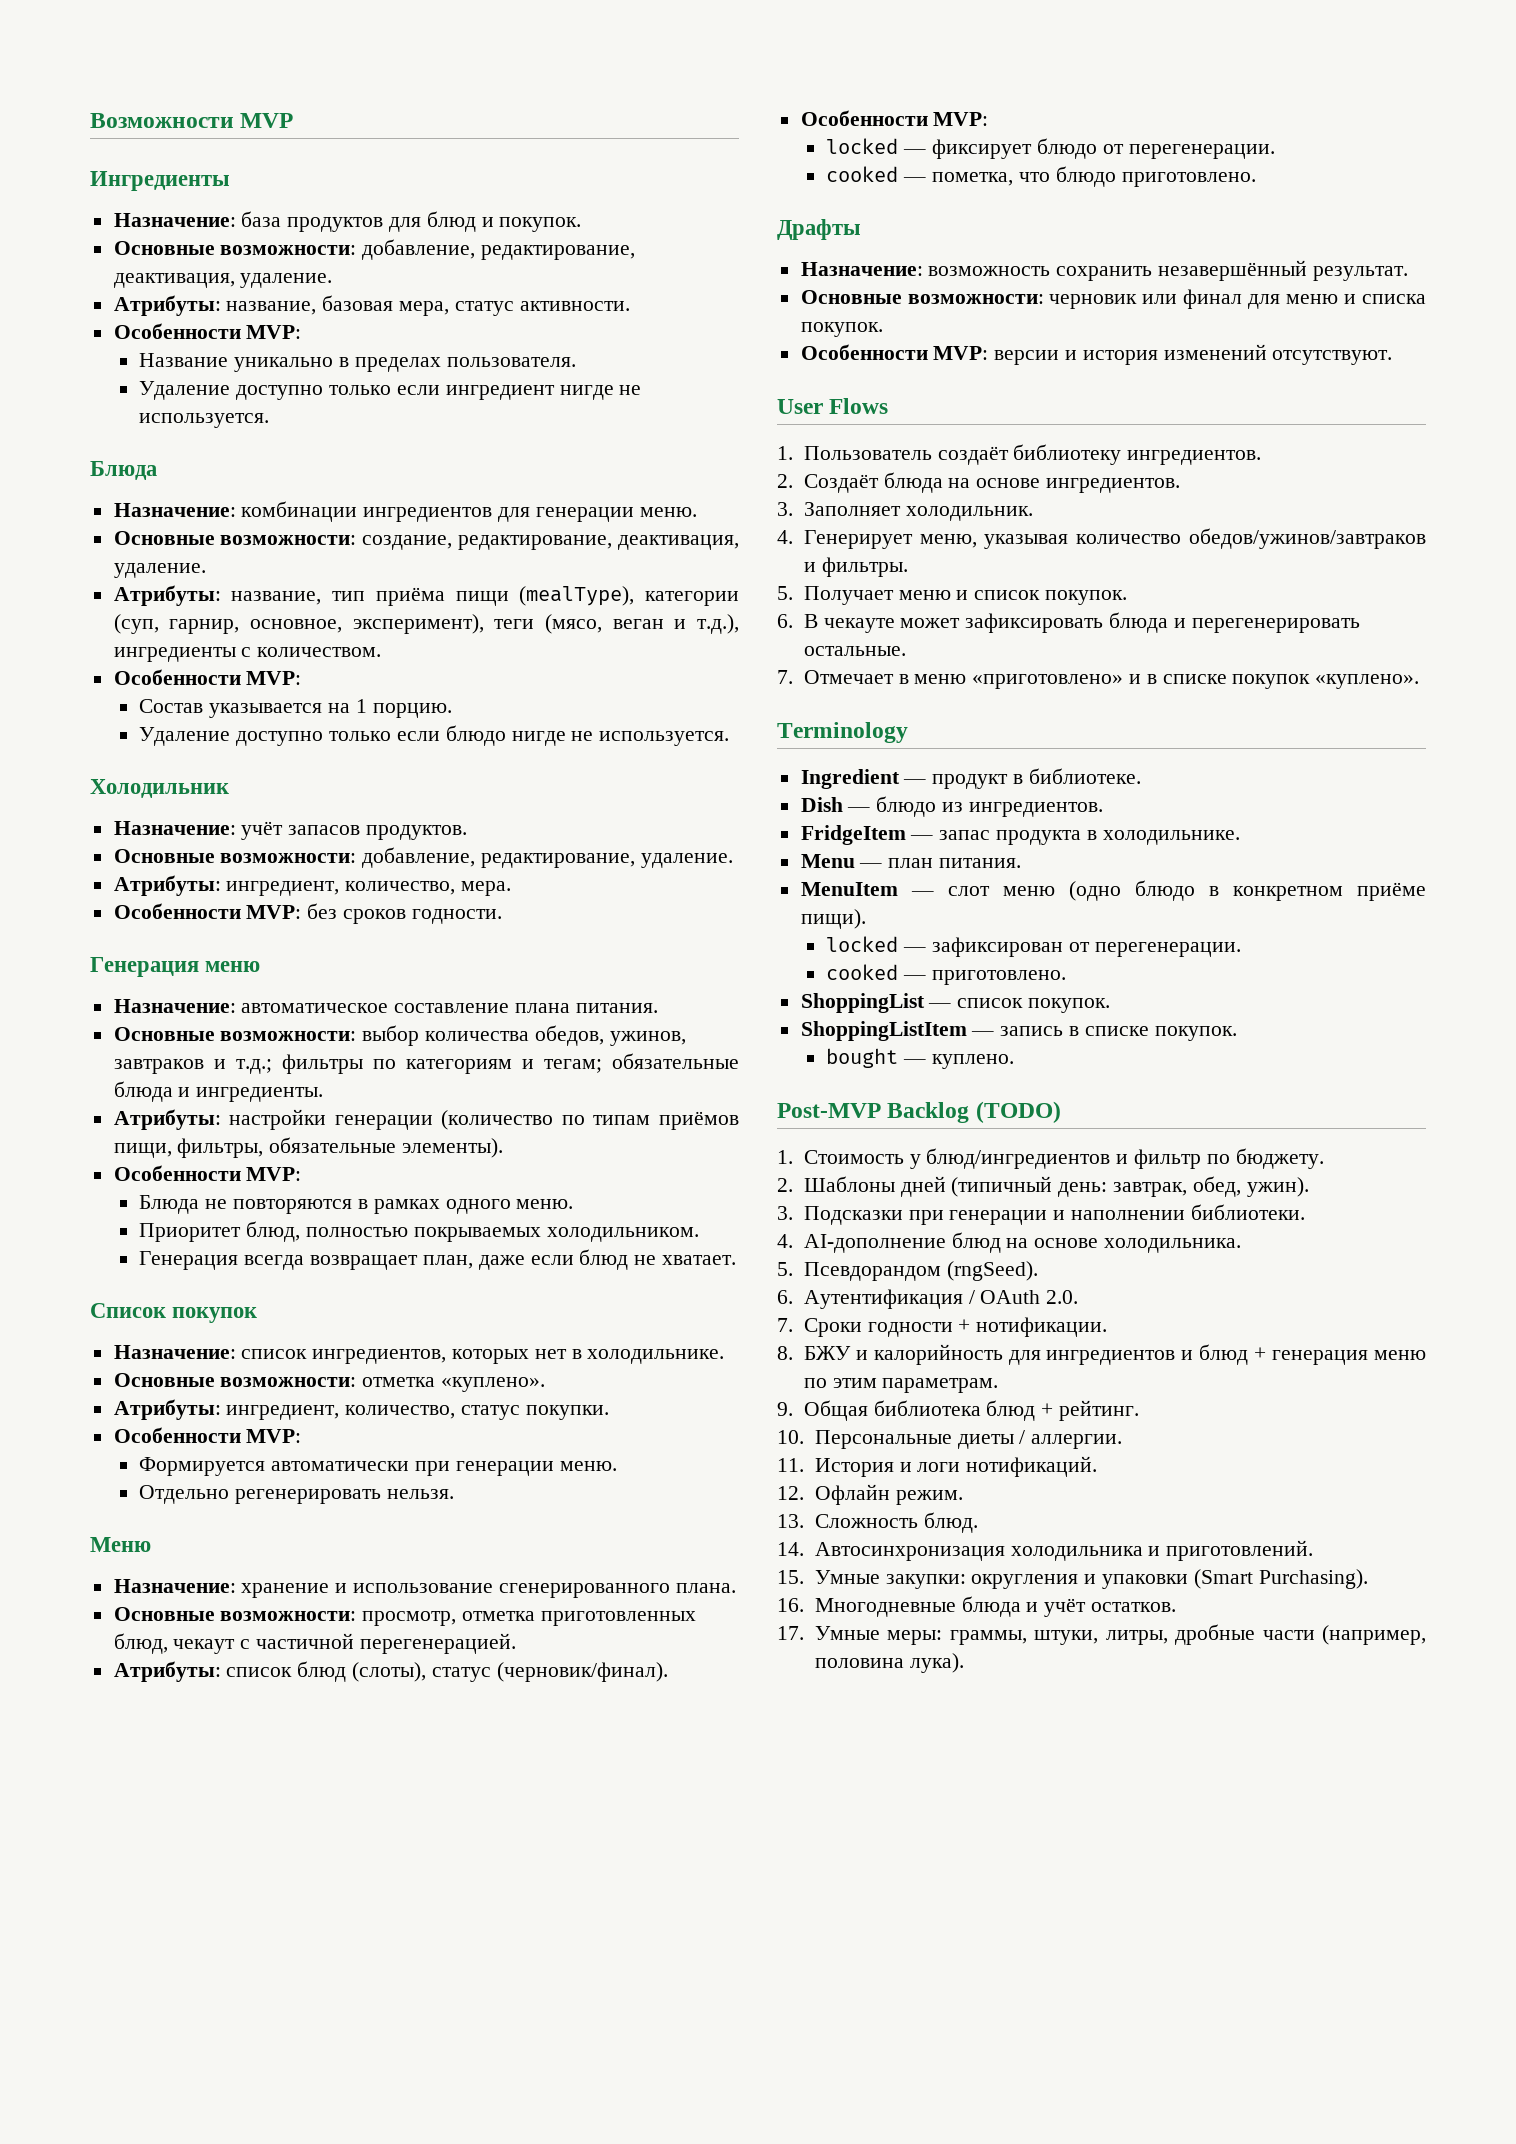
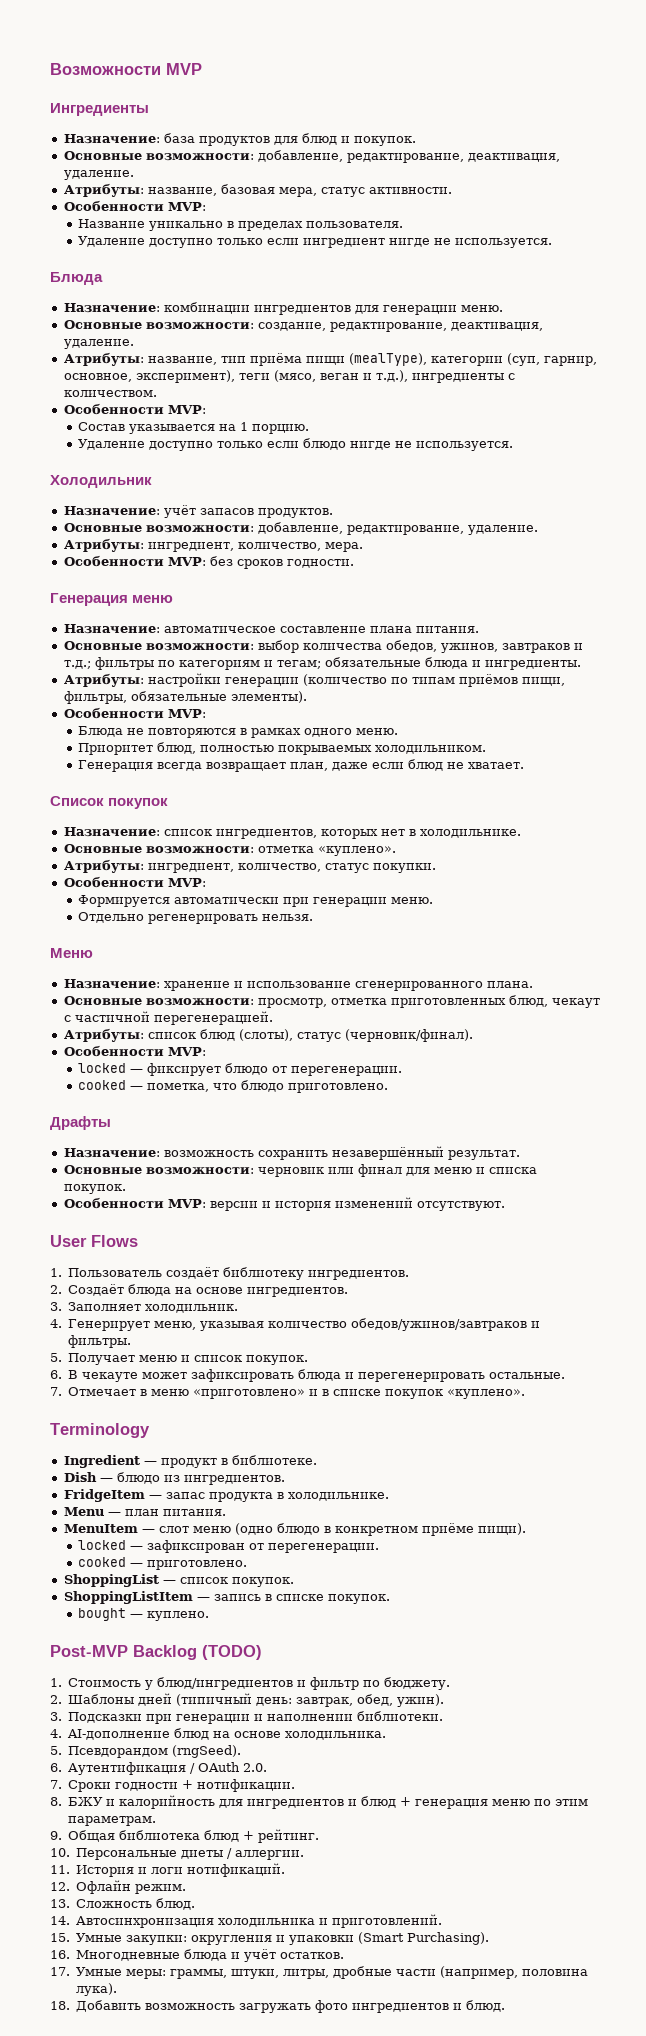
+ 18. Добавить возможность загружать фото ингредиентов и блюд.

